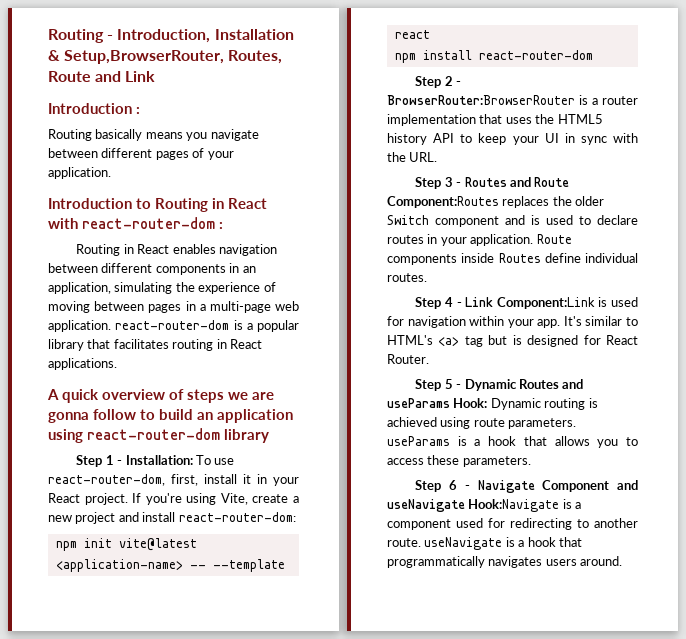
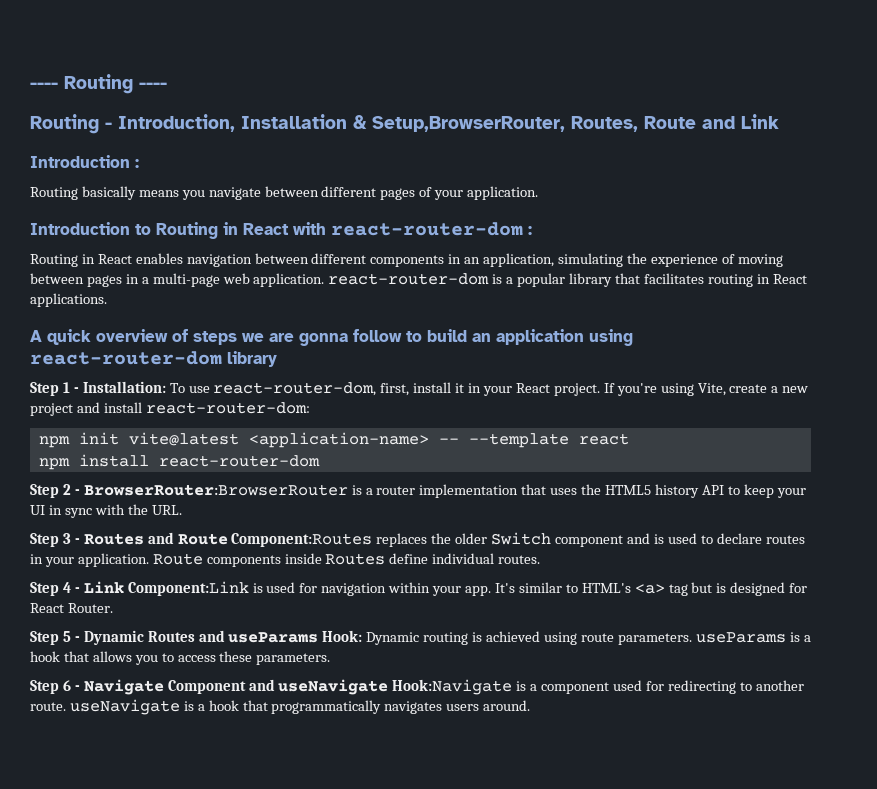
+ ---- Routing ----

